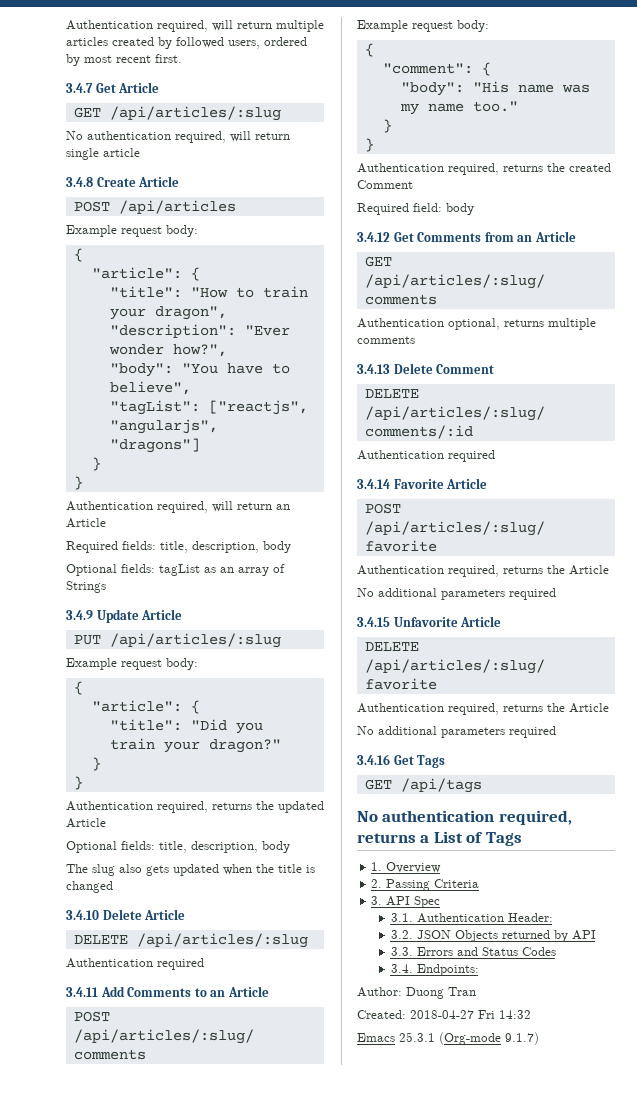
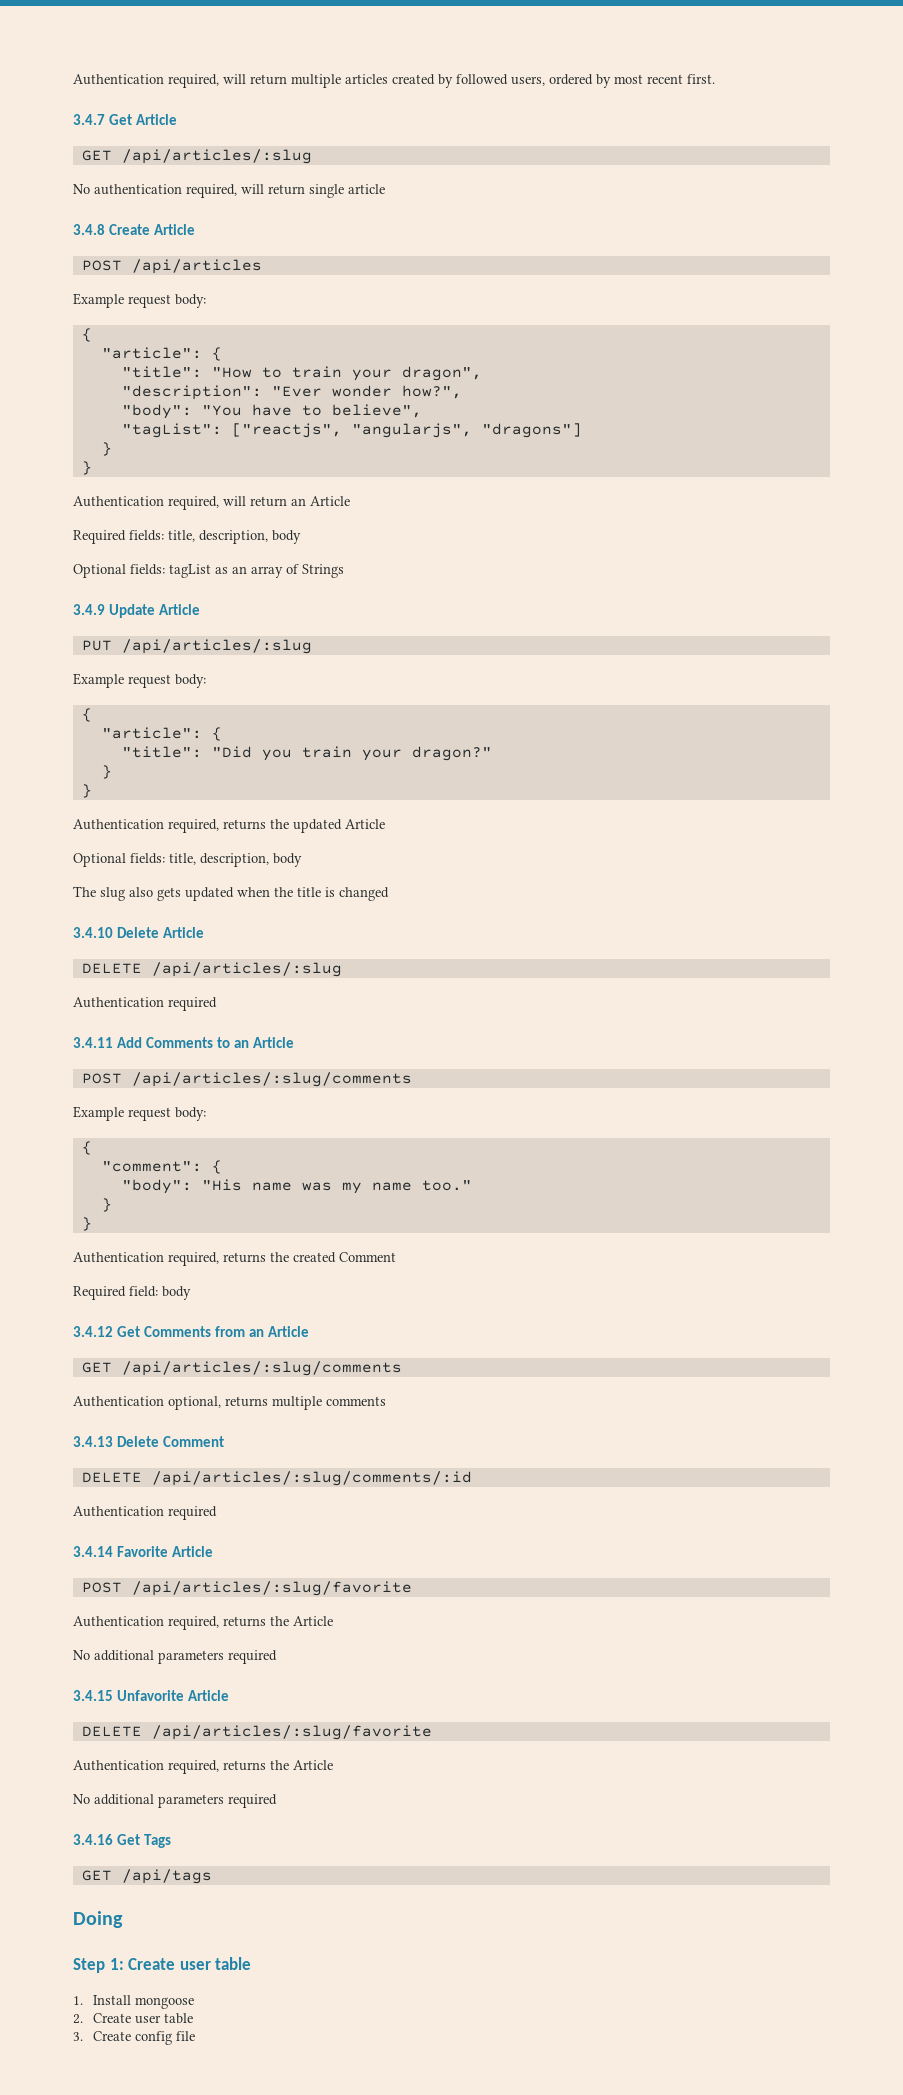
- No authentication required, returns a List of Tags
- 1. Overview
- 2. Passing Criteria
- 3. API Spec
- 3.1. Authentication Header:
- 3.2. JSON Objects returned by API
- 3.3. Errors and Status Codes
- 3.4. Endpoints:
- Author: Duong Tran
- Created: 2018-04-27 Fri 14:32
- Emacs 25.3.1 (Org-mode 9.1.7)
+ Doing
+ Step 1: Create user table
+ 1. Install mongoose
+ 2. Create user table
+ 3. Create config file

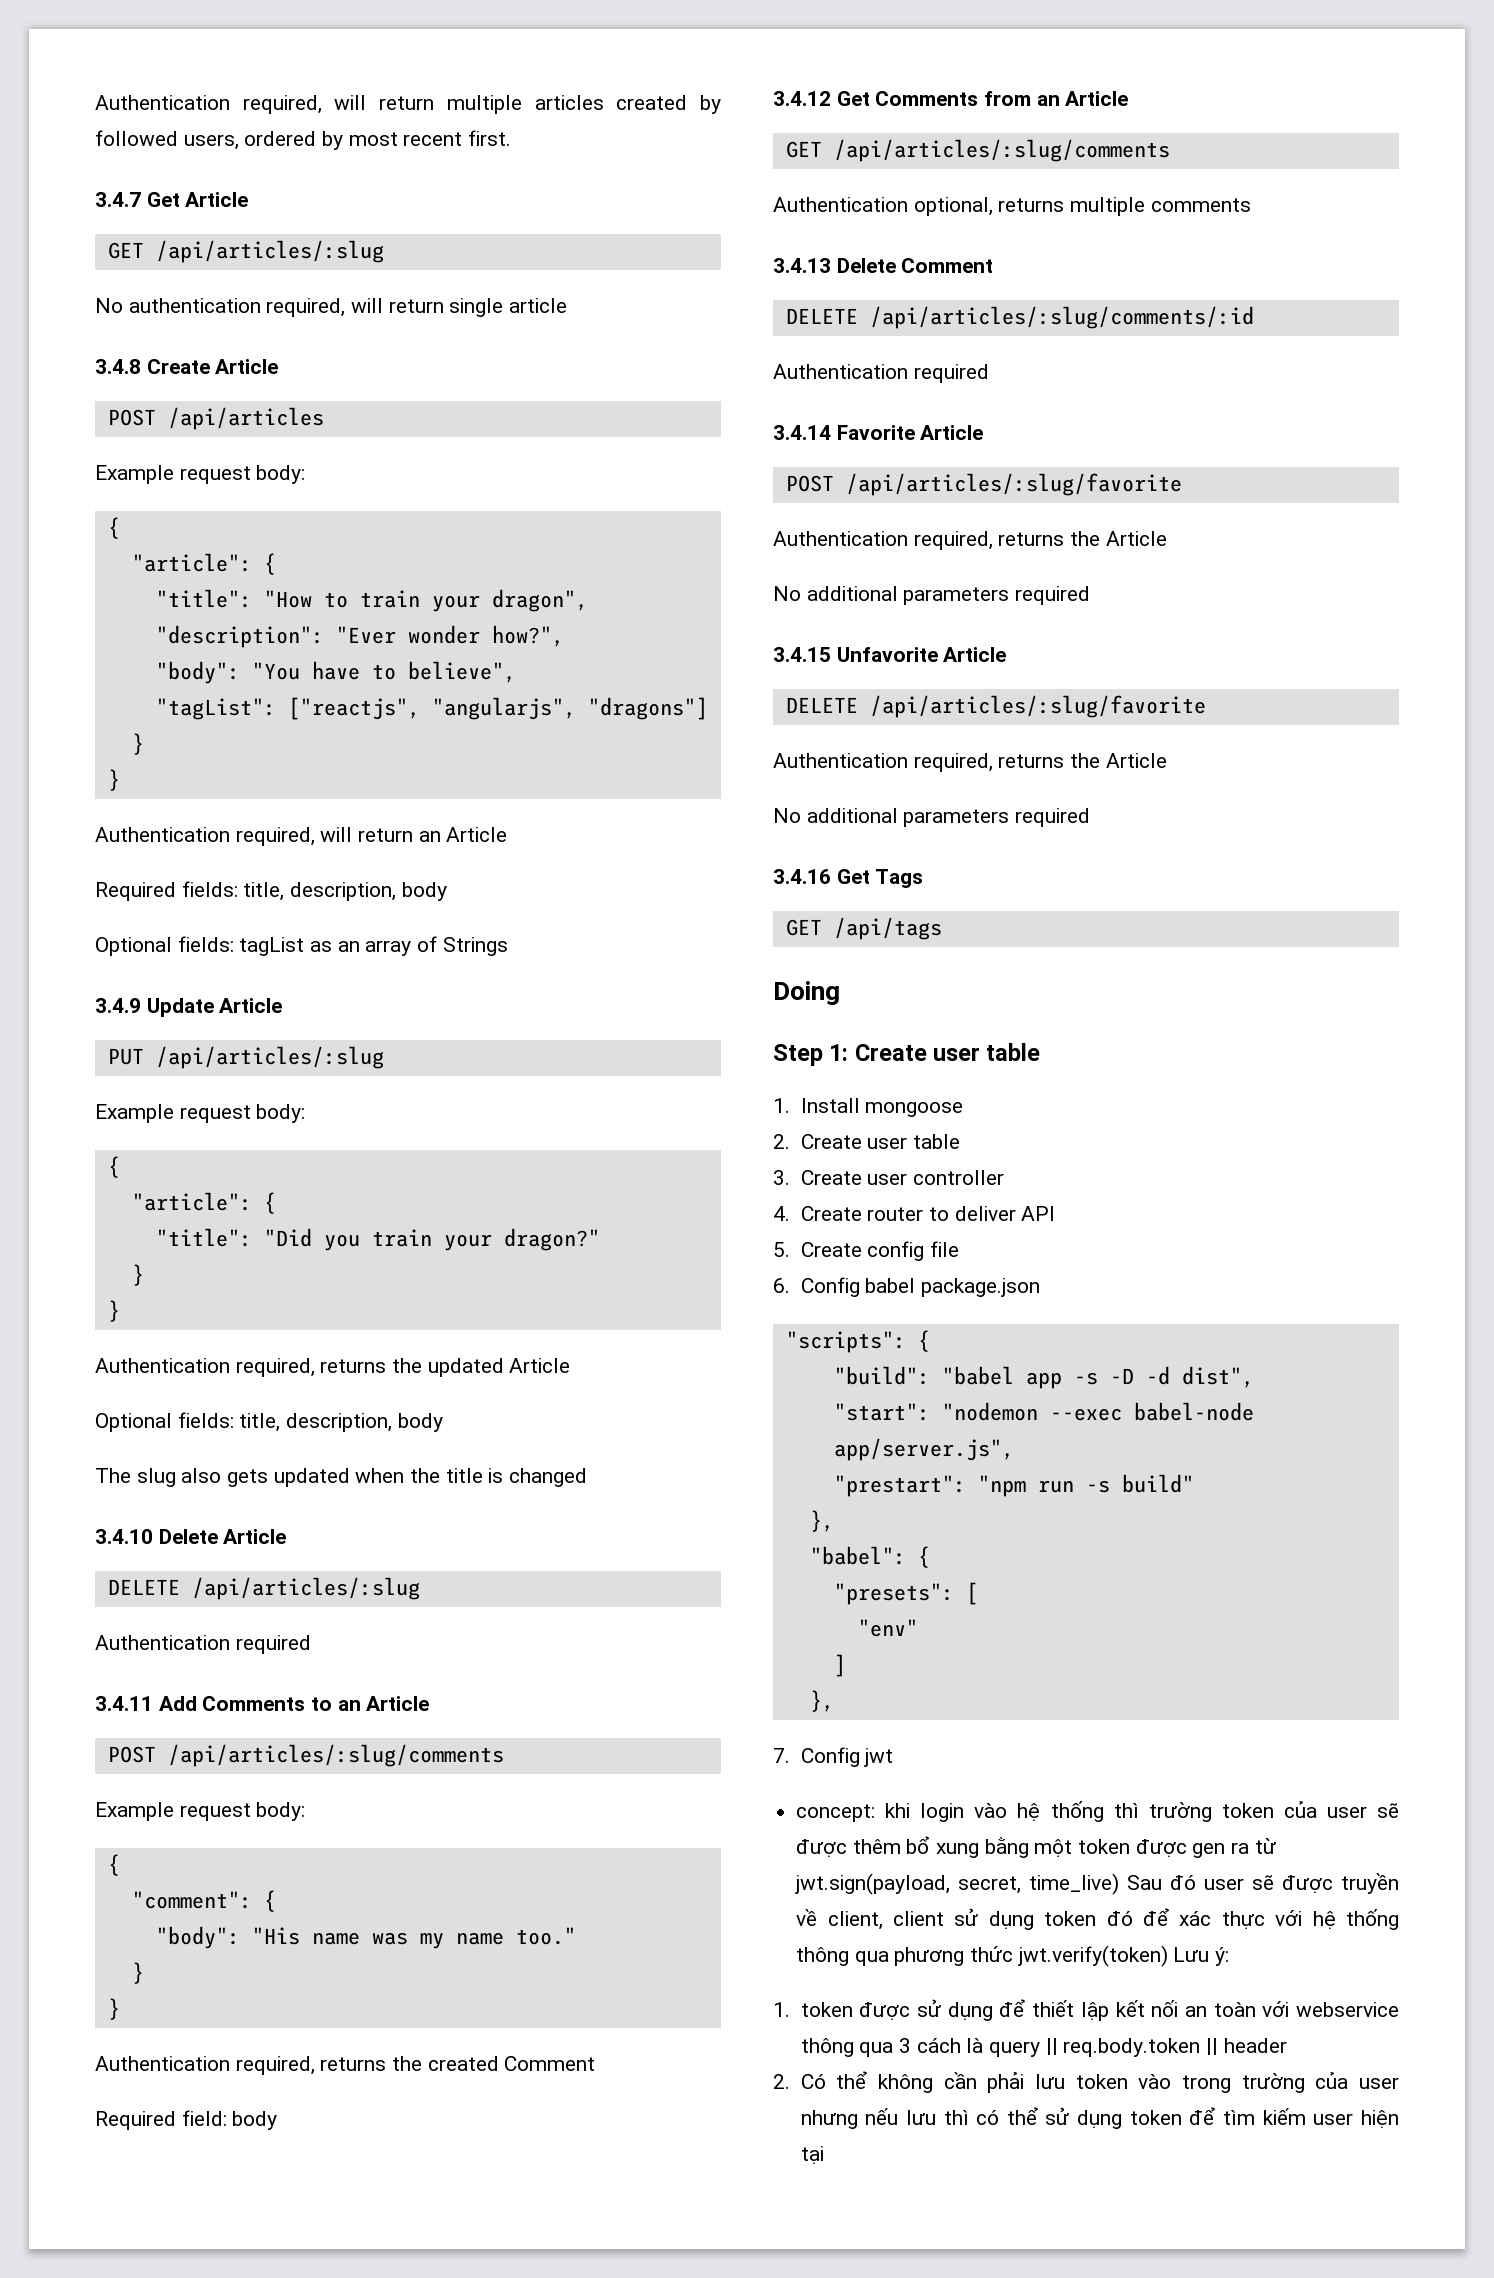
- 3. Create config file
+ 3. Create user controller
+ 4. Create router to deliver API
+ 5. Create config file
+ 6. Config babel package.json
+ "scripts": {
+ "build": "babel app -s -D -d dist",
+ "start": "nodemon --exec babel-node app/server.js",
+ "prestart": "npm run -s build"
+ },
+ "babel": {
+ "presets": [
+ "env"
+ ]
+ },
+ 7. Config jwt
+ concept: khi login vào hệ thống thì trường token của user sẽ được thêm bổ xung bằng một token được gen ra từ jwt.sign(payload, secret, time_live) Sau đó user sẽ được truyền về client, client sử dụng token đó để xác thực với hệ thống thông qua phương thức jwt.verify(token) Lưu ý:
+ 1. token được sử dụng để thiết lập kết nối an toàn với webservice thông qua 3 cách là query || req.body.token || header
+ 2. Có thể không cần phải lưu token vào trong trường của user nhưng nếu lưu thì có thể sử dụng token để tìm kiếm user hiện tại

